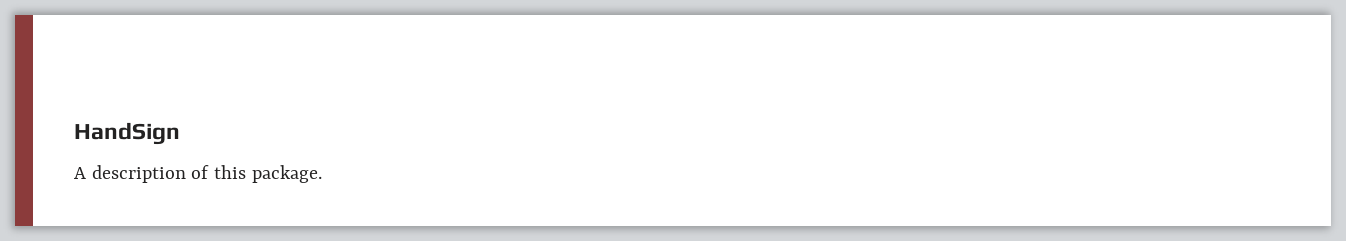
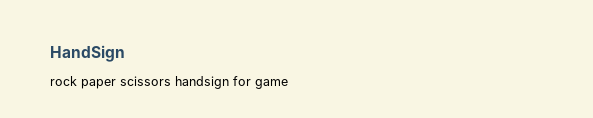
- A description of this package.
+ rock paper scissors handsign for game

